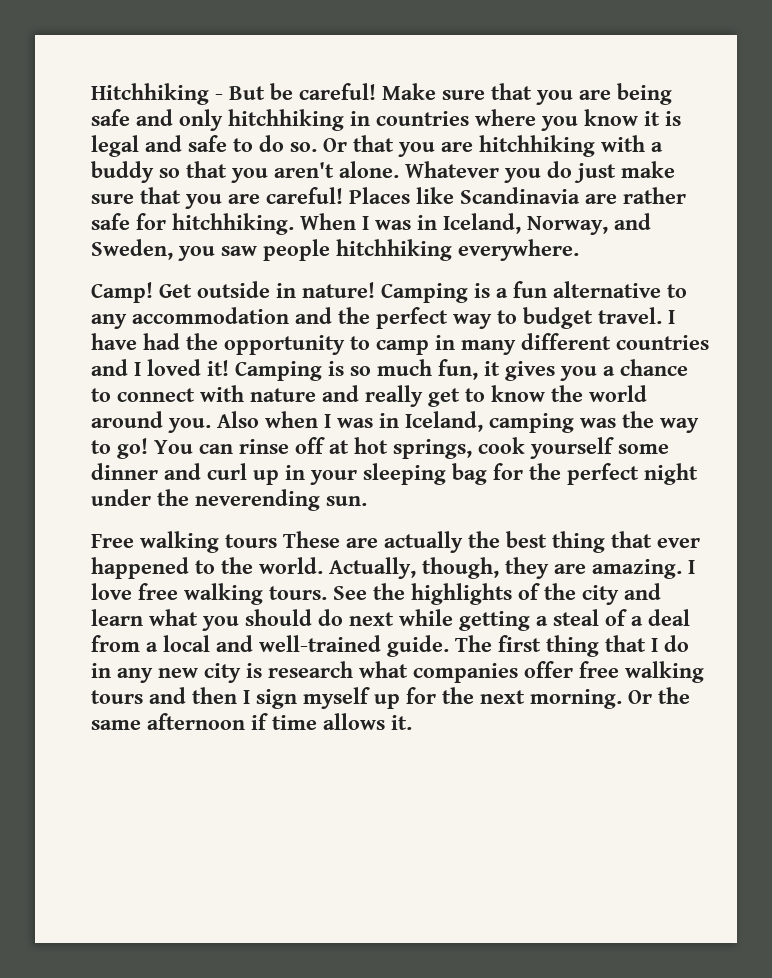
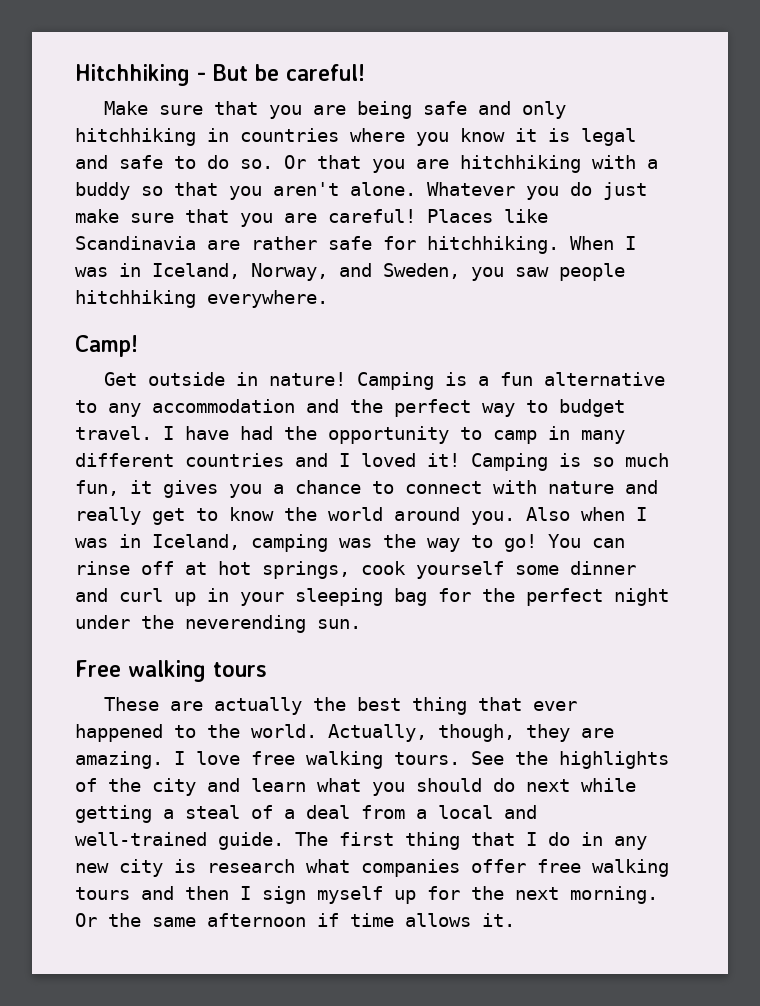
- Hitchhiking - But be careful! Make sure that you are being safe and only hitchhiking in countries where you know it is legal and safe to do so.
+ Hitchhiking - But be careful!
+ Make sure that you are being safe and only hitchhiking in countries where you know it is legal and safe to do so.
- Camp! Get outside in nature!
+ Camp!
+ Get outside in nature!
- Free walking tours These are actually the best thing that ever happened to the world.
+ Free walking tours
+ These are actually the best thing that ever happened to the world.

